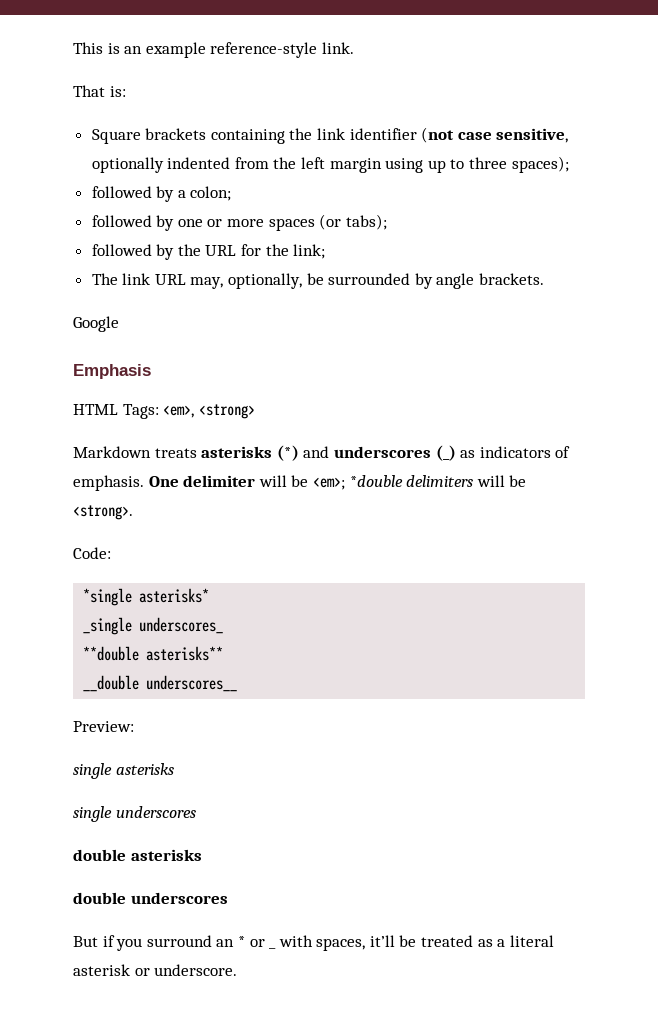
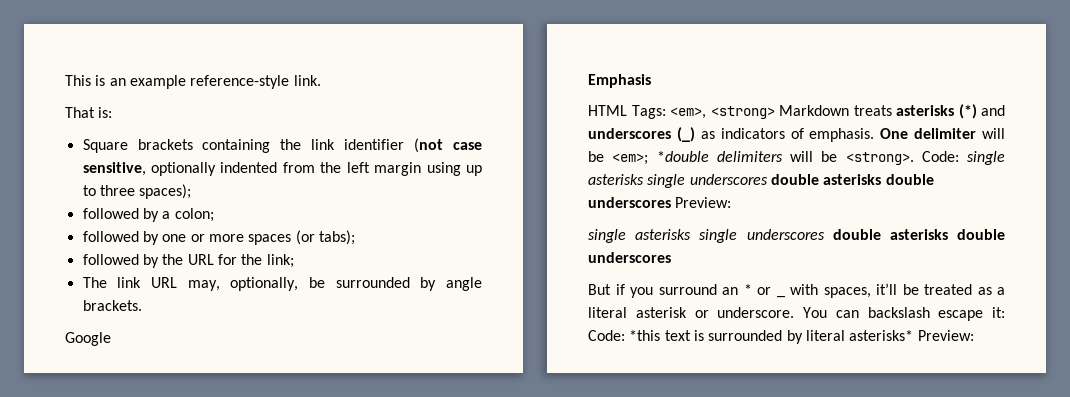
- HTML Tags: <em>, <strong>
- Markdown treats asterisks (*) and underscores (_) as indicators of emphasis.
+ HTML Tags: <em>, <strong> Markdown treats asterisks (*) and underscores (_) as indicators of emphasis.
- One delimiter will be <em>; *double delimiters will be <strong>.
- Code:
- *single asterisks*
- _single underscores_
- **double asterisks**
- __double underscores__
- Preview:
- single asterisks
- single underscores
- double asterisks
- double underscores
+ One delimiter will be <em>; *double delimiters will be <strong>. Code: single asterisks single underscores double asterisks double underscores Preview:
+ single asterisks single underscores double asterisks double underscores
+ You can backslash escape it: Code: *this text is surrounded by literal asterisks* Preview:

